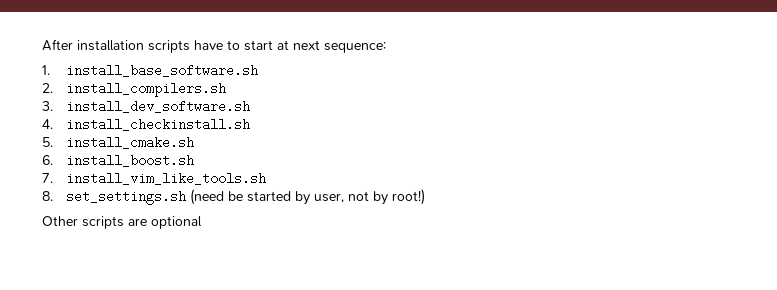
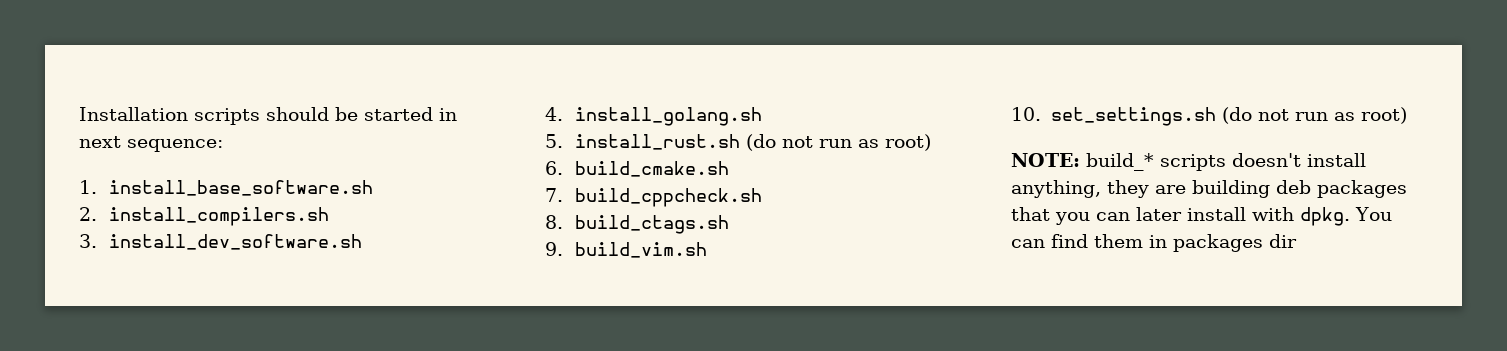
- After installation scripts have to start at next sequence:
+ Installation scripts should be started in next sequence:
- 4. install_checkinstall.sh
+ 4. install_golang.sh
- 5. install_cmake.sh
+ 5. install_rust.sh (do not run as root)
- 6. install_boost.sh
+ 6. build_cmake.sh
- 7. install_vim_like_tools.sh
- 8. set_settings.sh (need be started by user, not by root!)
- Other scripts are optional
+ 7. build_cppcheck.sh
+ 8. build_ctags.sh
+ 9. build_vim.sh
+ 10. set_settings.sh (do not run as root)
+ NOTE: build_* scripts doesn't install anything, they are building deb packages that you can later install with dpkg. You can find them in packages dir

